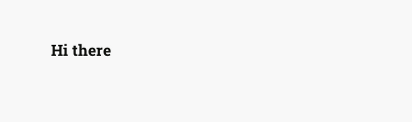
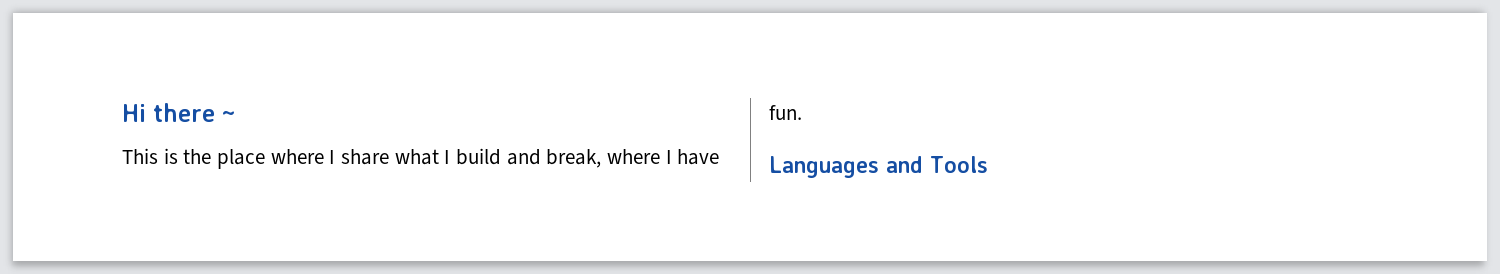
- Hi there
+ Hi there ~
+ This is the place where I share what I build and break, where I have fun.
+ Languages and Tools

